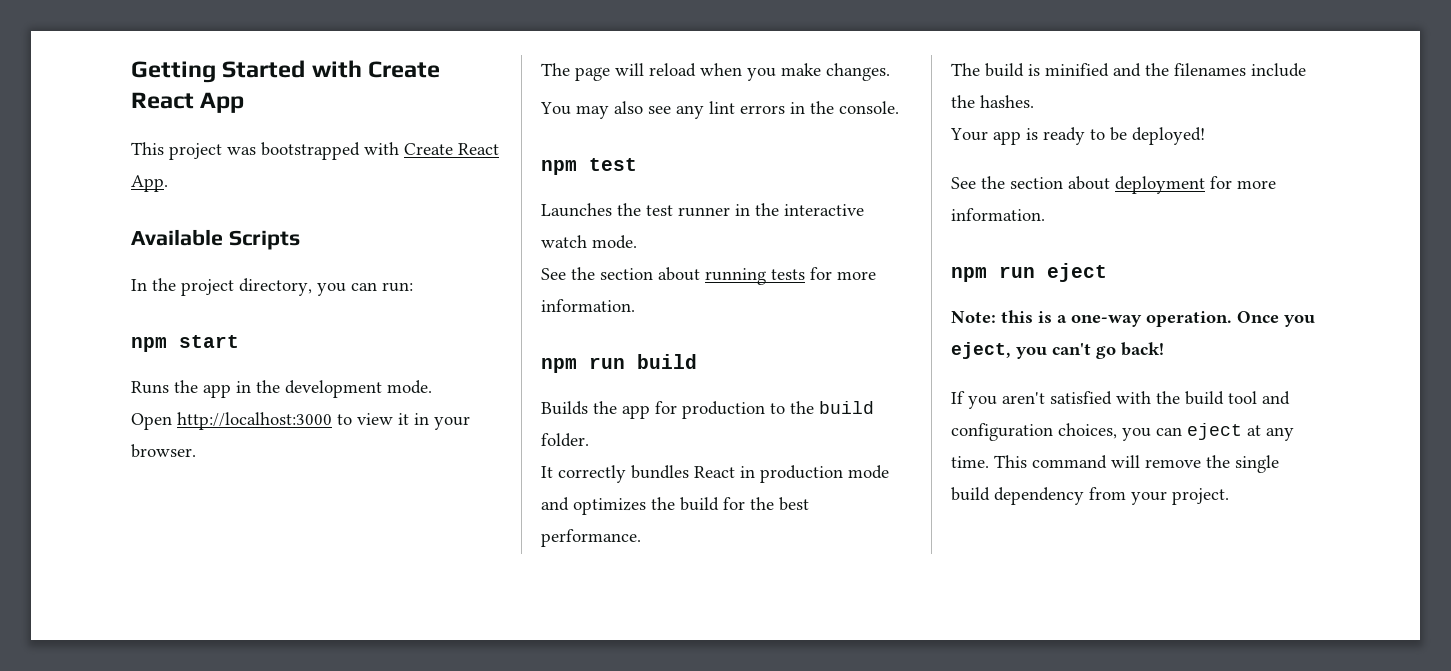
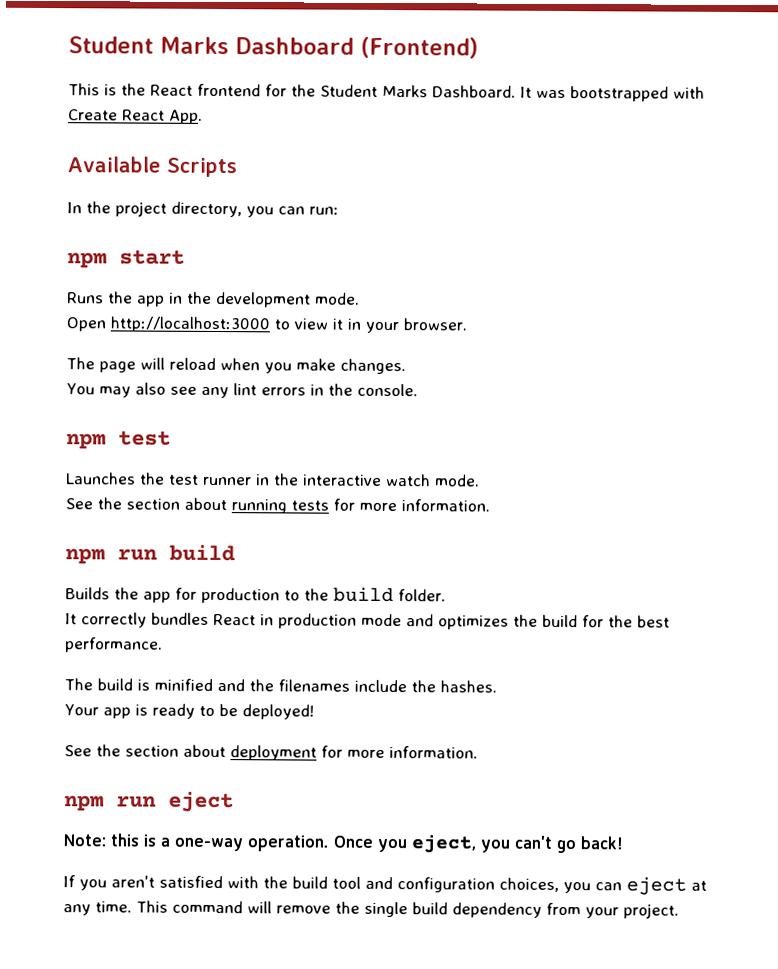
- Getting Started with Create React App
- This project was bootstrapped with Create React App.
+ Student Marks Dashboard (Frontend)
+ This is the React frontend for the Student Marks Dashboard. It was bootstrapped with Create React App.

